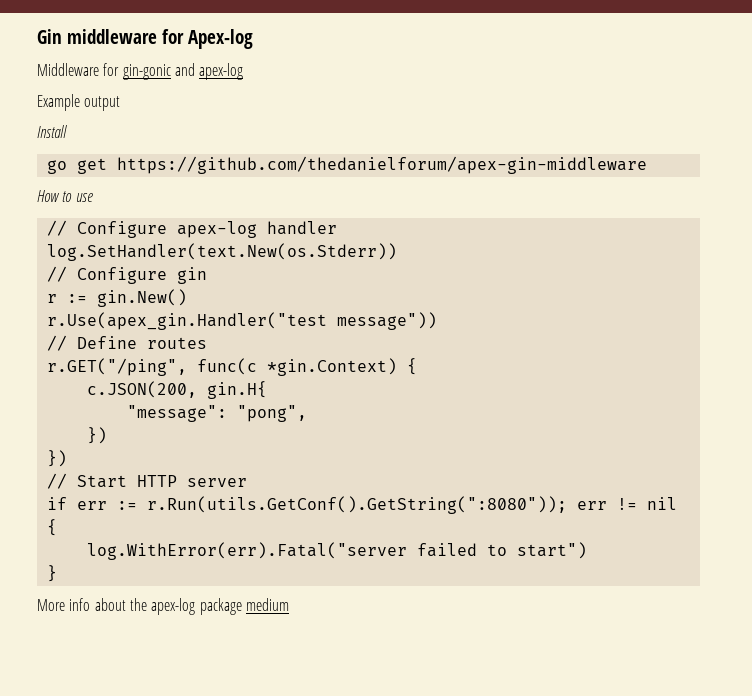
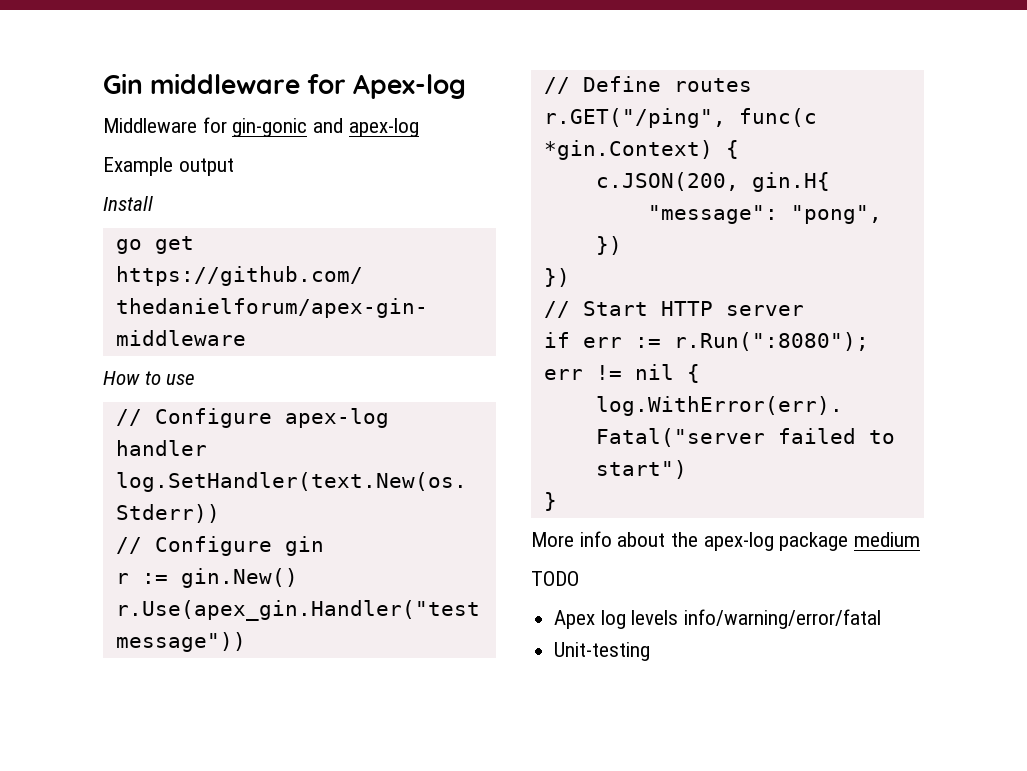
- if err := r.Run(utils.GetConf().GetString(":8080")); err != nil {
+ if err := r.Run(":8080"); err != nil {
+ TODO
+ Apex log levels info/warning/error/fatal
+ Unit-testing

